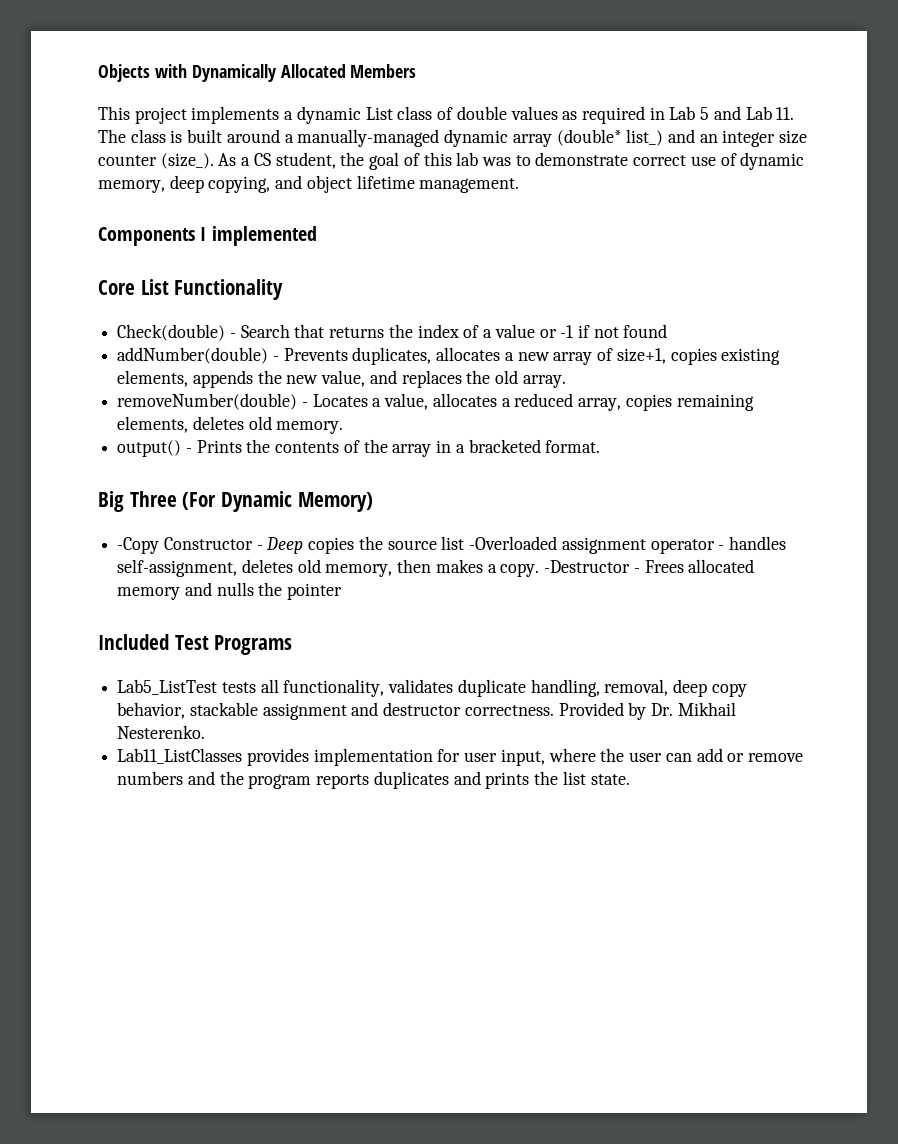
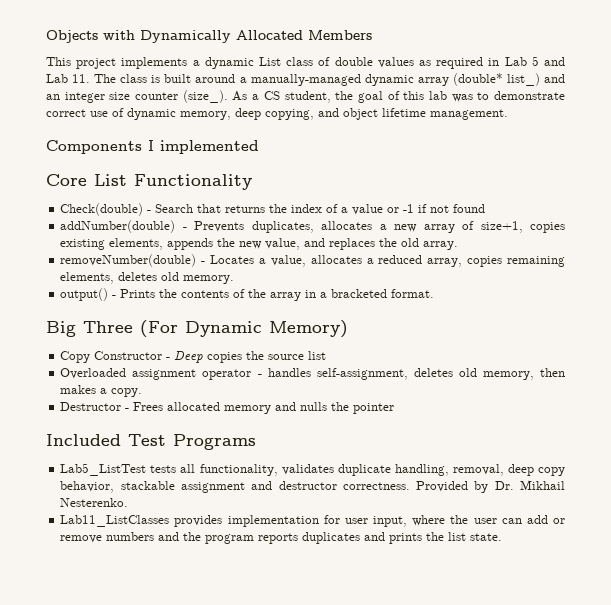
- -Copy Constructor - Deep copies the source list -Overloaded assignment operator - handles self-assignment, deletes old memory, then makes a copy. -Destructor - Frees allocated memory and nulls the pointer
+ Copy Constructor - Deep copies the source list
+ Overloaded assignment operator - handles self-assignment, deletes old memory, then makes a copy.
+ Destructor - Frees allocated memory and nulls the pointer

